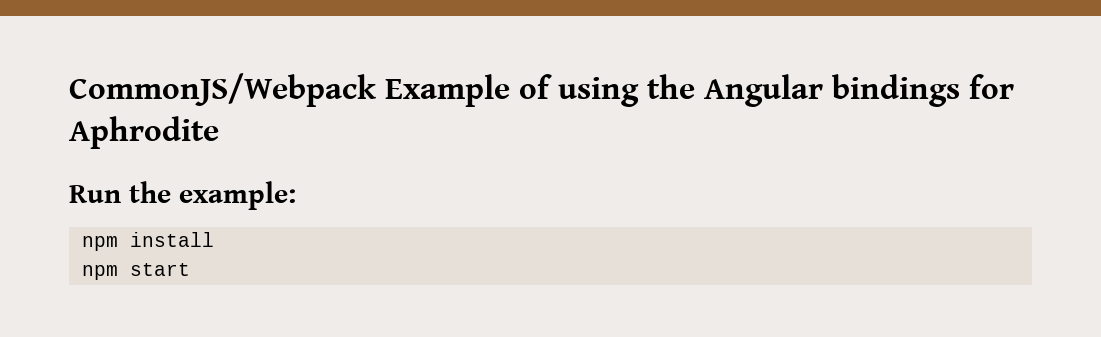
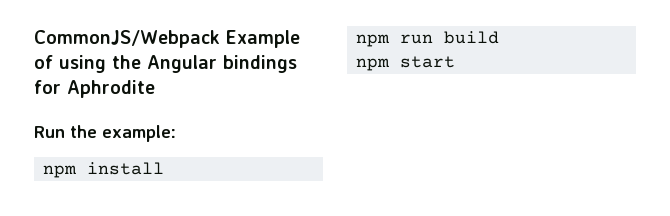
+ npm run build

